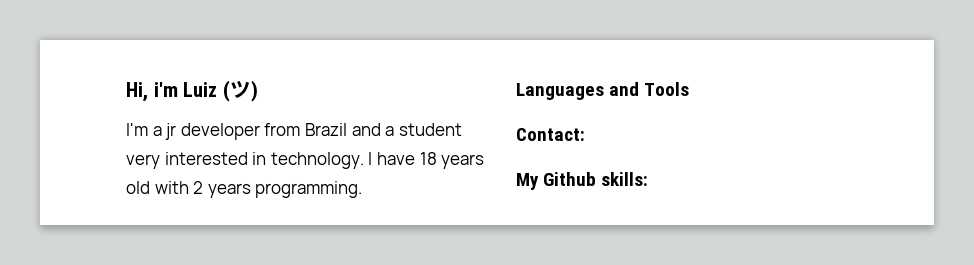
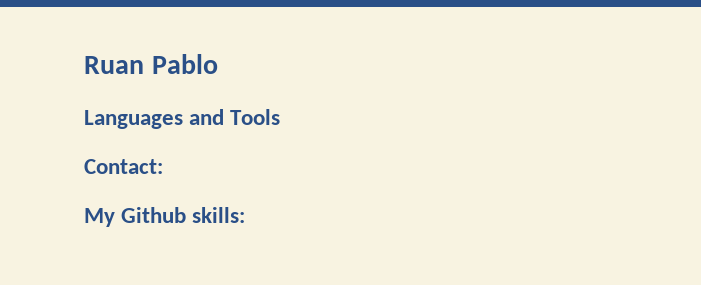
- Hi, i'm Luiz (ツ)
- I'm a jr developer from Brazil and a student very interested in technology. I have 18 years old with 2 years programming.
+ Ruan Pablo

